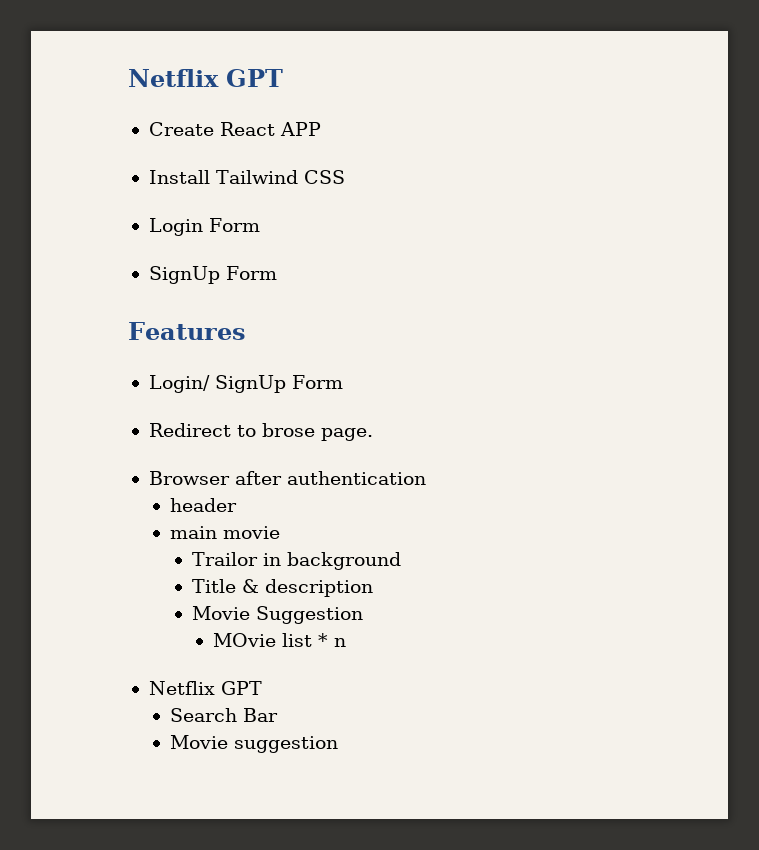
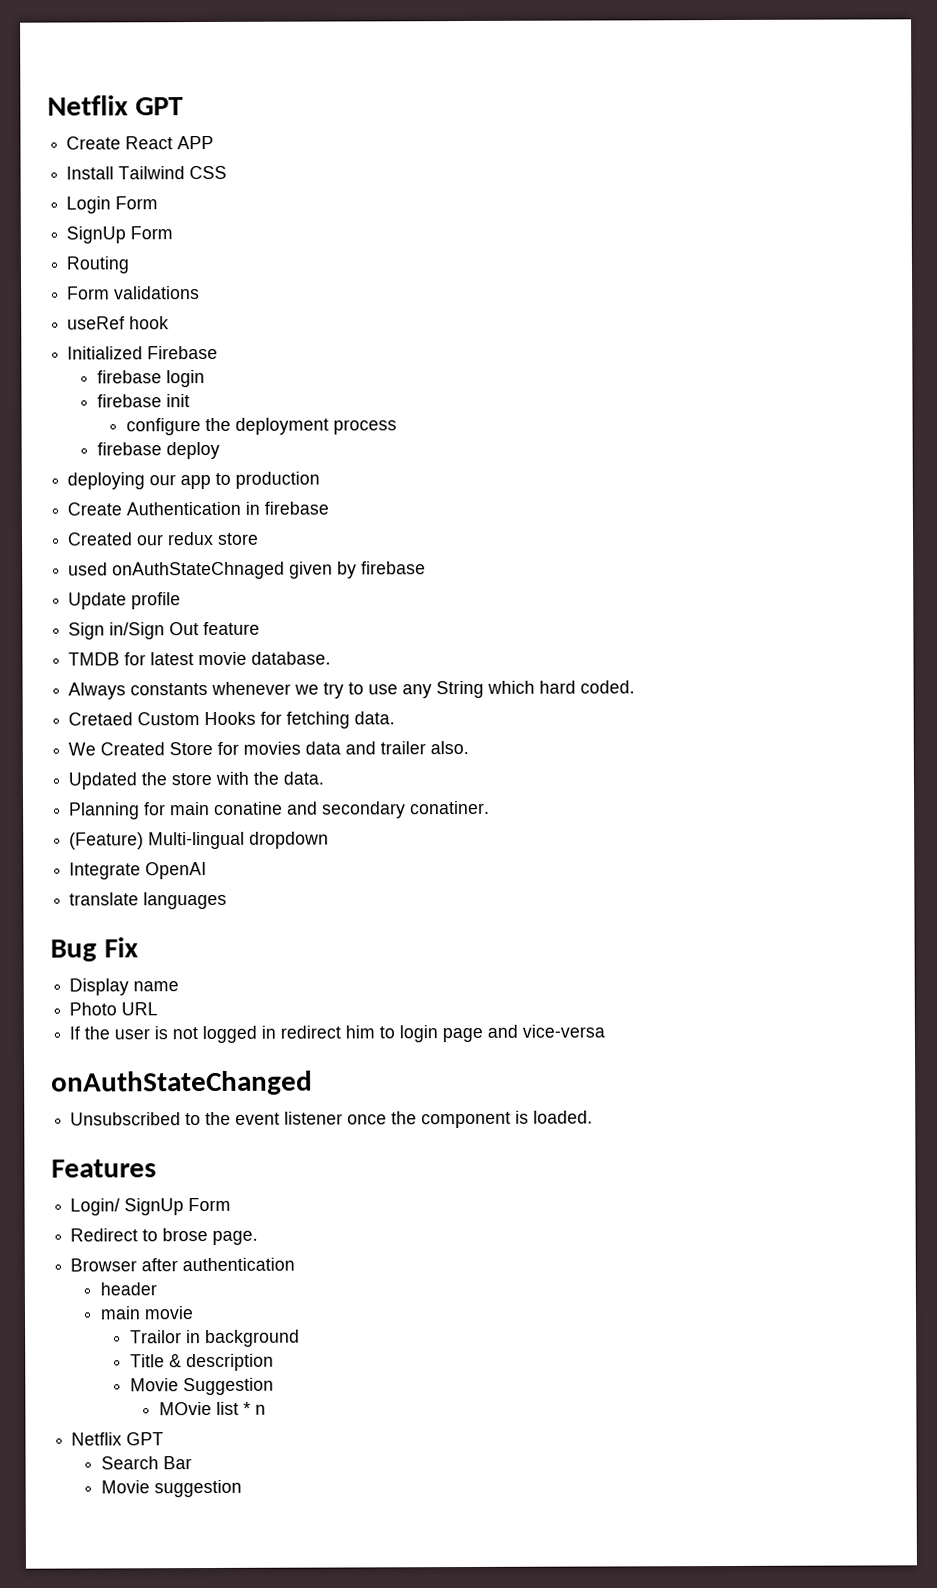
+ Routing
+ Form validations
+ useRef hook
+ Initialized Firebase
+ firebase login
+ firebase init
+ configure the deployment process
+ firebase deploy
+ deploying our app to production
+ Create Authentication in firebase
+ Created our redux store
+ used onAuthStateChnaged given by firebase
+ Update profile
+ Sign in/Sign Out feature
+ TMDB for latest movie database.
+ Always constants whenever we try to use any String which hard coded.
+ Cretaed Custom Hooks for fetching data.
+ We Created Store for movies data and trailer also.
+ Updated the store with the data.
+ Planning for main conatine and secondary conatiner.
+ (Feature) Multi-lingual dropdown
+ Integrate OpenAI
+ translate languages
+ Bug Fix
+ Display name
+ Photo URL
+ If the user is not logged in redirect him to login page and vice-versa
+ onAuthStateChanged
+ Unsubscribed to the event listener once the component is loaded.

